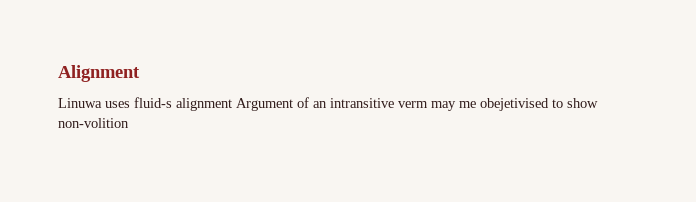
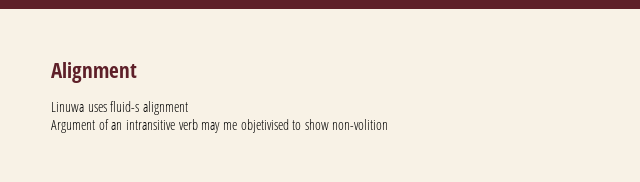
- Linuwa uses fluid-s alignment Argument of an intransitive verm may me obejetivised to show non-volition
+ Linuwa uses fluid-s alignment
+ Argument of an intransitive verb may me objetivised to show non-volition

